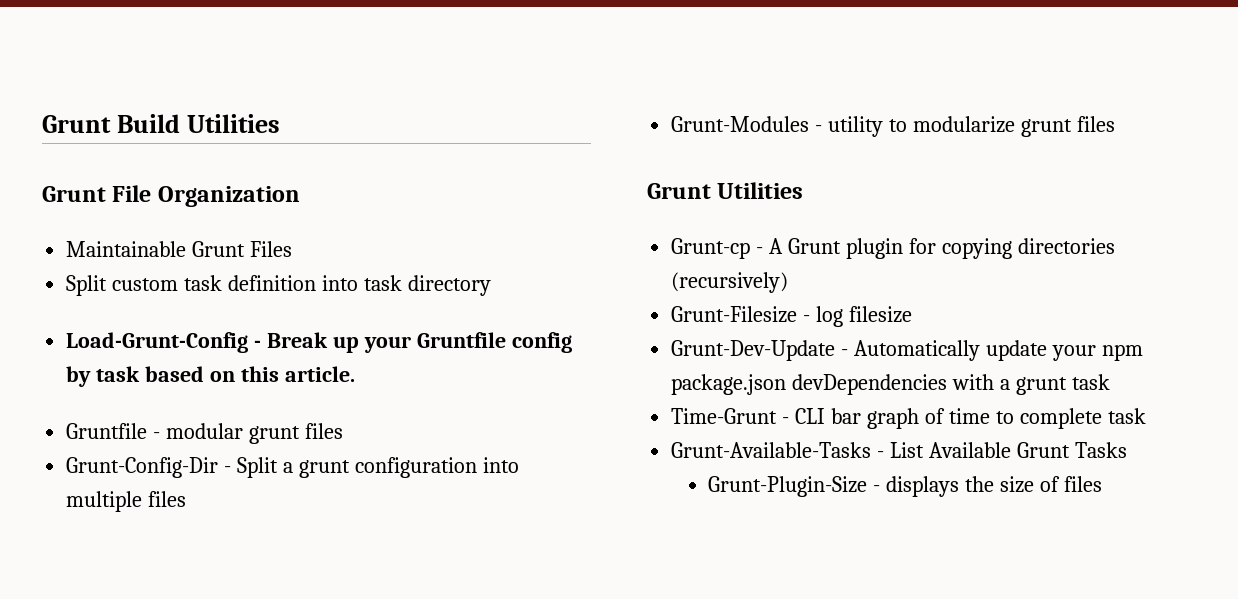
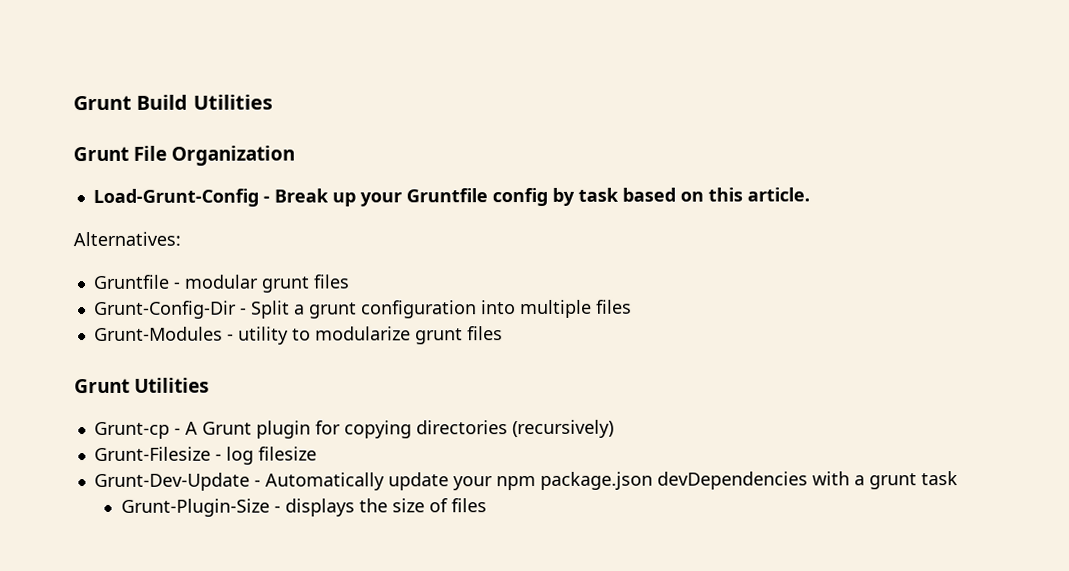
- Maintainable Grunt Files
- Split custom task definition into task directory
+ Alternatives:
- Time-Grunt - CLI bar graph of time to complete task
- Grunt-Available-Tasks - List Available Grunt Tasks

